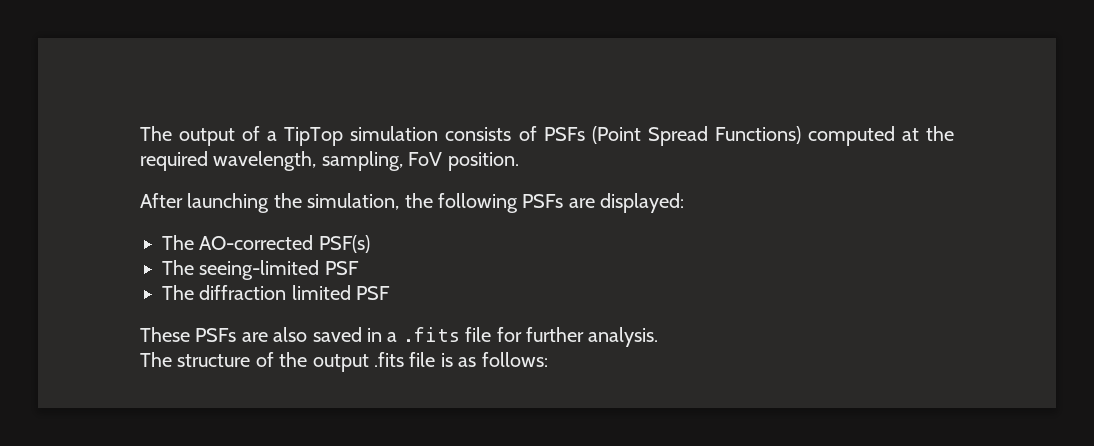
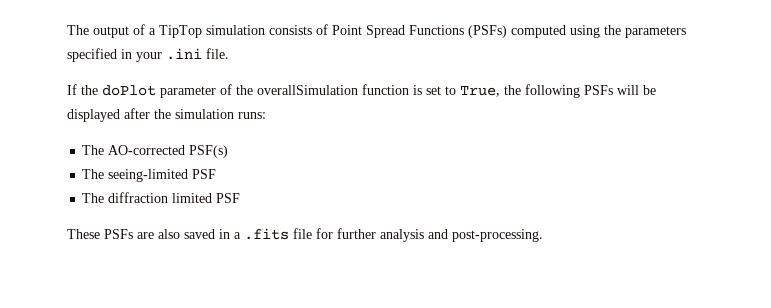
- The output of a TipTop simulation consists of PSFs (Point Spread Functions) computed at the required wavelength, sampling, FoV position.
- After launching the simulation, the following PSFs are displayed:
+ The output of a TipTop simulation consists of Point Spread Functions (PSFs) computed using the parameters specified in your .ini file.
+ If the doPlot parameter of the overallSimulation function is set to True, the following PSFs will be displayed after the simulation runs:
- These PSFs are also saved in a .fits file for further analysis.
- The structure of the output .fits file is as follows:
+ These PSFs are also saved in a .fits file for further analysis and post-processing.

